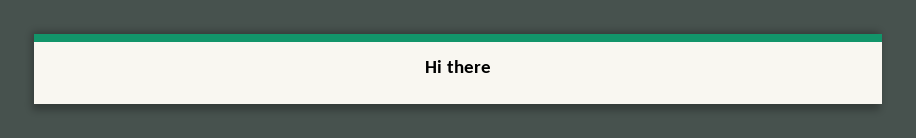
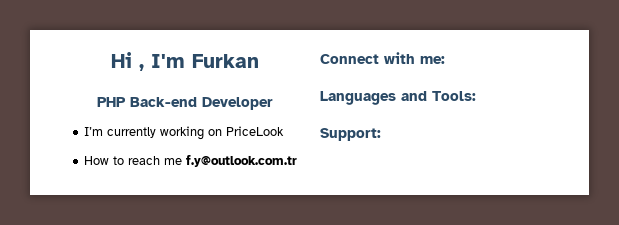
- Hi there
+ Hi , I'm Furkan
+ PHP Back-end Developer
+ I’m currently working on PriceLook
+ How to reach me f.y@outlook.com.tr
+ Connect with me:
+ Languages and Tools:
+ Support:

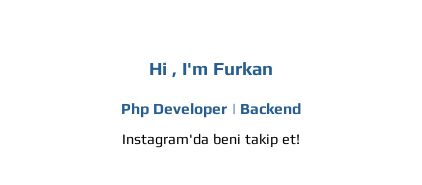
- PHP Back-end Developer
- I’m currently working on PriceLook
- How to reach me f.y@outlook.com.tr
- Connect with me:
- Languages and Tools:
- Support:
+ Php Developer | Backend
+ Instagram'da beni takip et!

